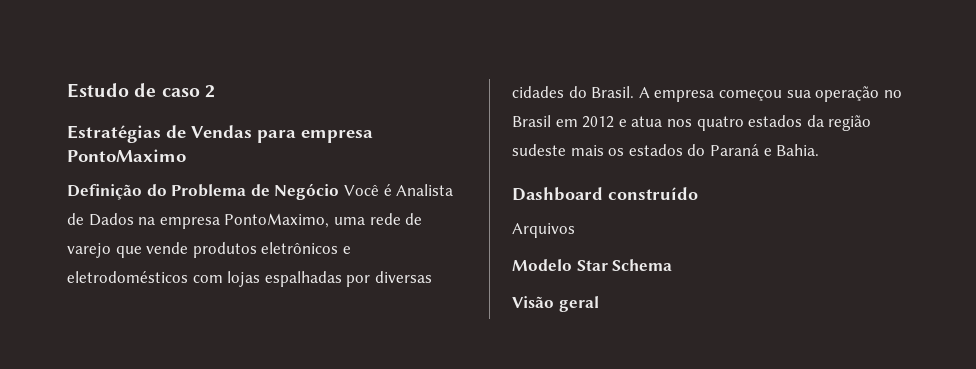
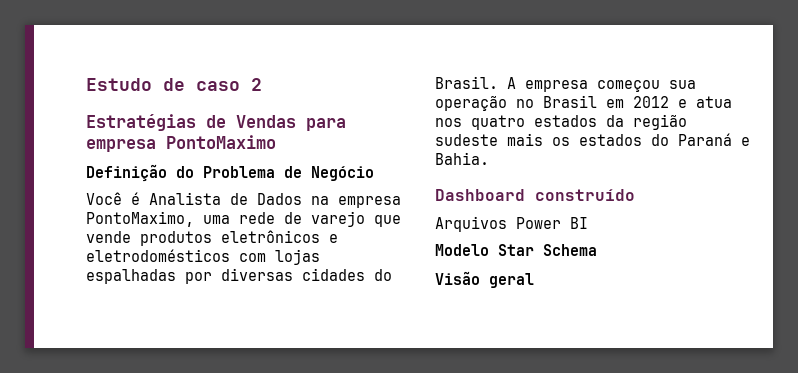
- Definição do Problema de Negócio Você é Analista de Dados na empresa PontoMaximo, uma rede de varejo que vende produtos eletrônicos e eletrodomésticos com lojas espalhadas por diversas cidades do Brasil.
+ Definição do Problema de Negócio
+ Você é Analista de Dados na empresa PontoMaximo, uma rede de varejo que vende produtos eletrônicos e eletrodomésticos com lojas espalhadas por diversas cidades do Brasil.
- Arquivos
+ Arquivos Power BI

